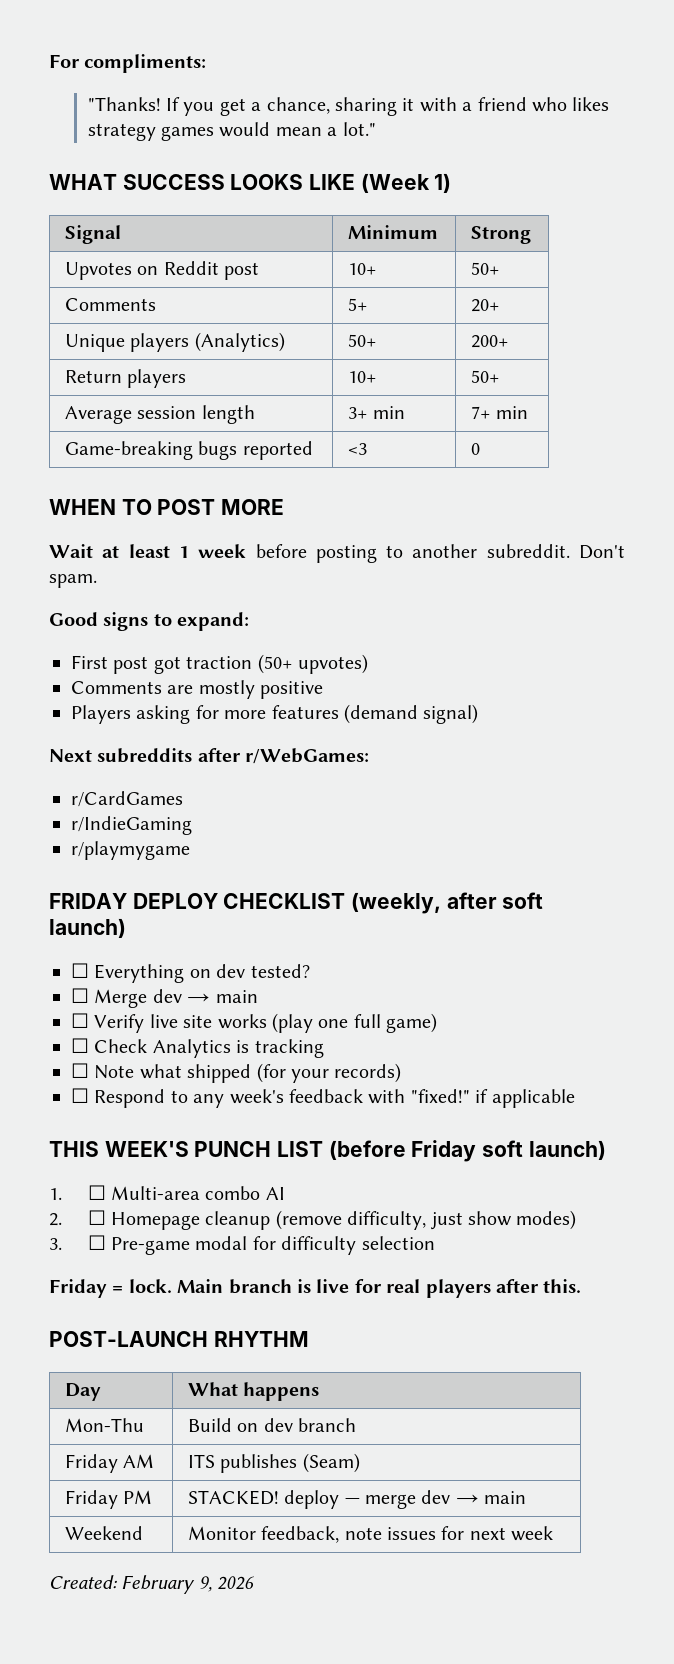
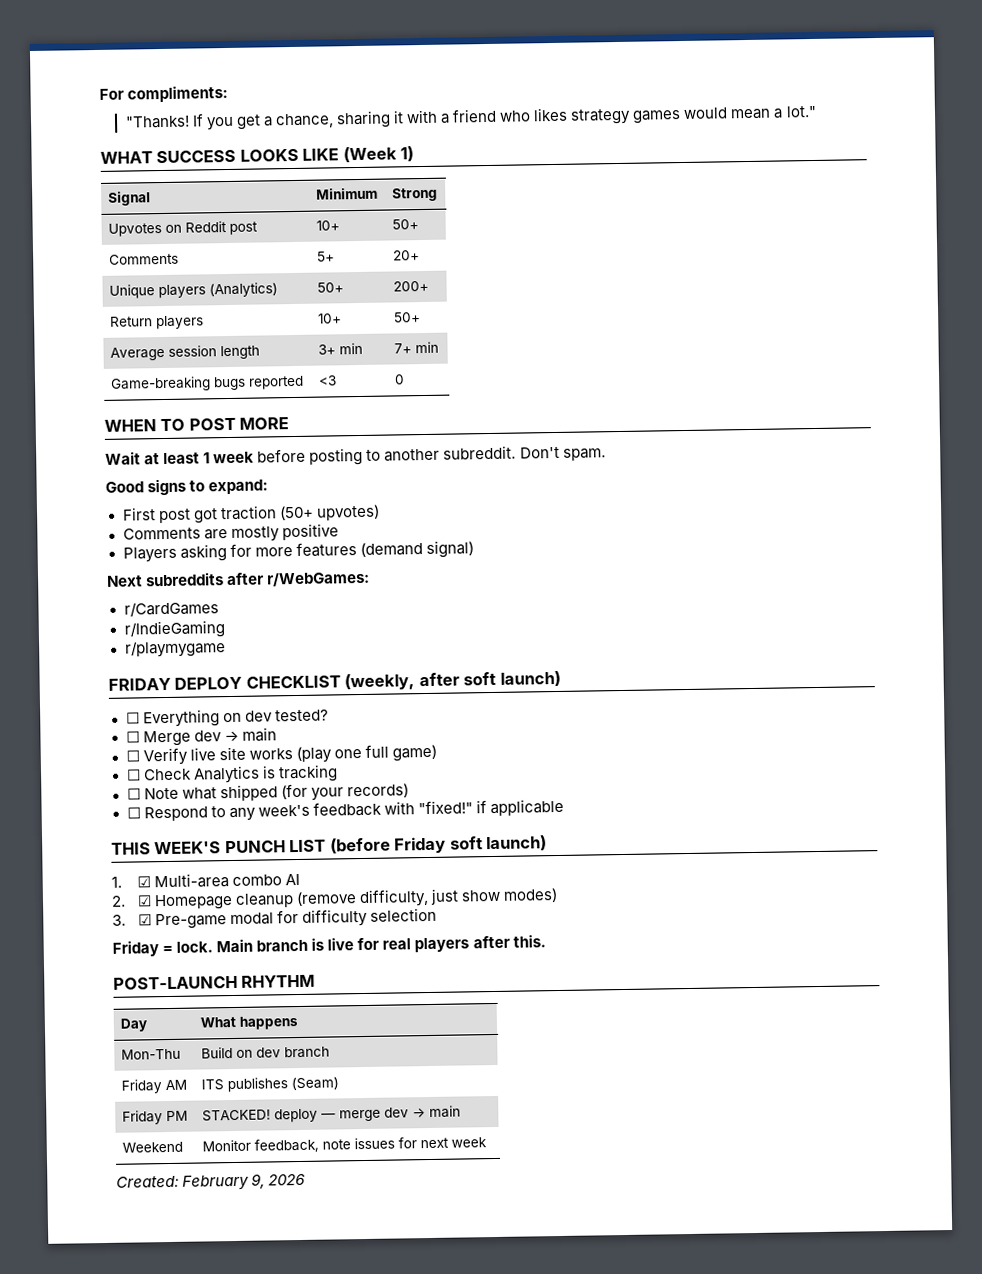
- 1. ☐ Multi-area combo AI
+ 1. ☑ Multi-area combo AI
- 2. ☐ Homepage cleanup (remove difficulty, just show modes)
+ 2. ☑ Homepage cleanup (remove difficulty, just show modes)
- 3. ☐ Pre-game modal for difficulty selection
+ 3. ☑ Pre-game modal for difficulty selection

